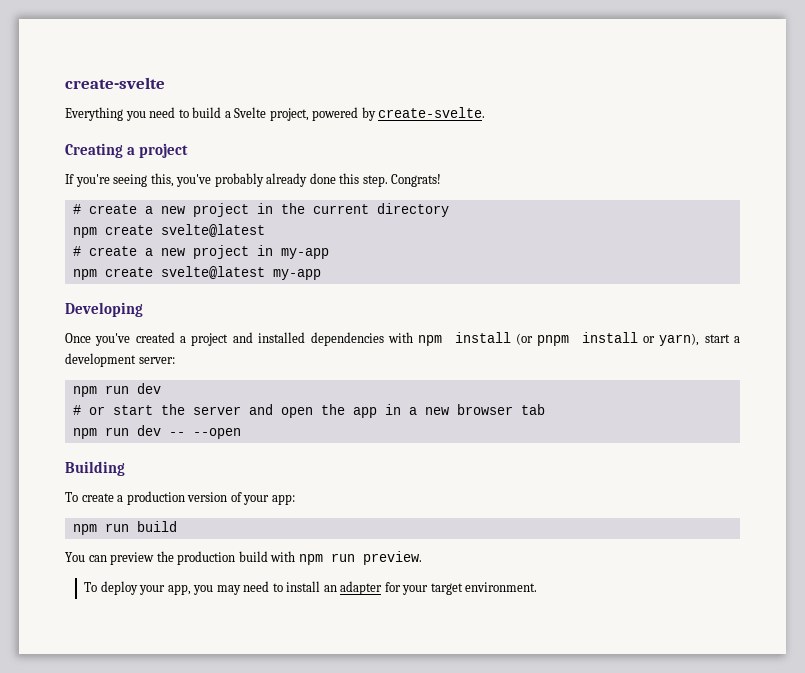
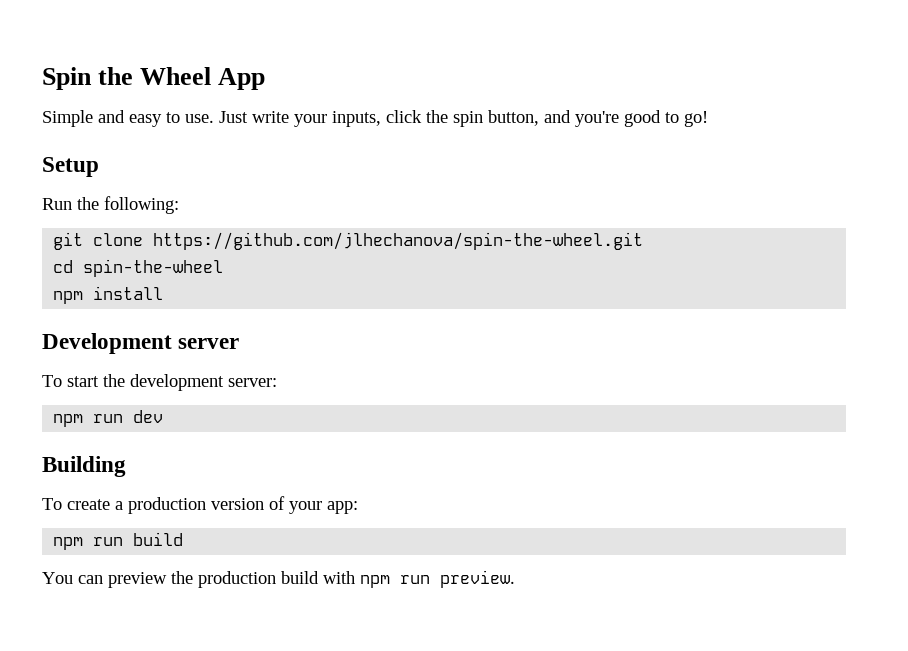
- create-svelte
- Everything you need to build a Svelte project, powered by create-svelte.
- Creating a project
- If you're seeing this, you've probably already done this step. Congrats!
- # create a new project in the current directory
- npm create svelte@latest
- # create a new project in my-app
- npm create svelte@latest my-app
- Developing
- Once you've created a project and installed dependencies with npm install (or pnpm install or yarn), start a development server:
+ Spin the Wheel App
+ Simple and easy to use. Just write your inputs, click the spin button, and you're good to go!
+ Setup
+ Run the following:
+ git clone https://github.com/jlhechanova/spin-the-wheel.git
+ cd spin-the-wheel
+ npm install
+ Development server
+ To start the development server:
- # or start the server and open the app in a new browser tab
- npm run dev -- --open
- To deploy your app, you may need to install an adapter for your target environment.

